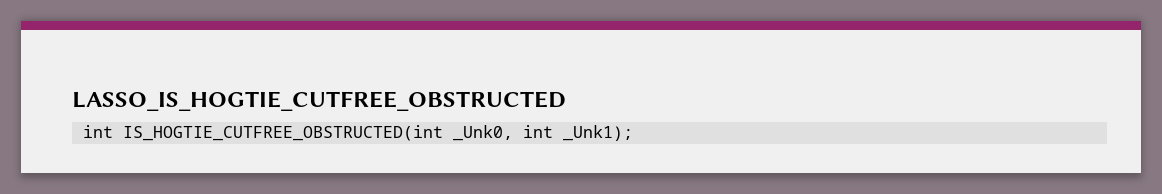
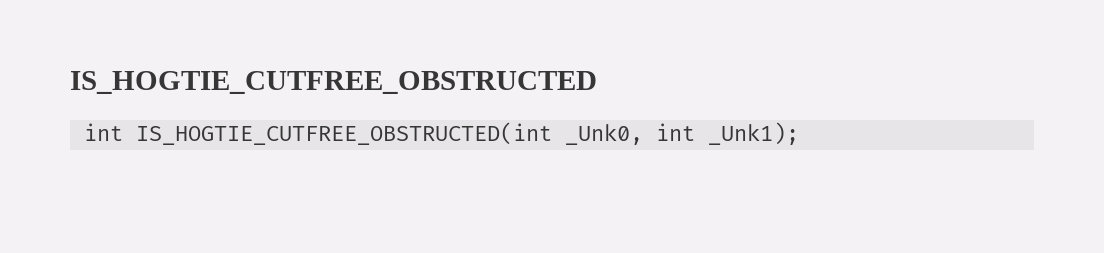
- LASSO_IS_HOGTIE_CUTFREE_OBSTRUCTED
+ IS_HOGTIE_CUTFREE_OBSTRUCTED

